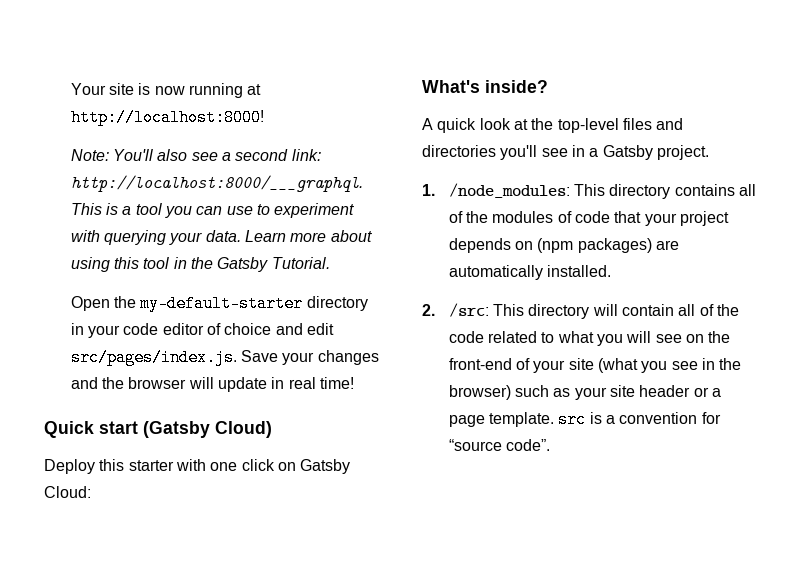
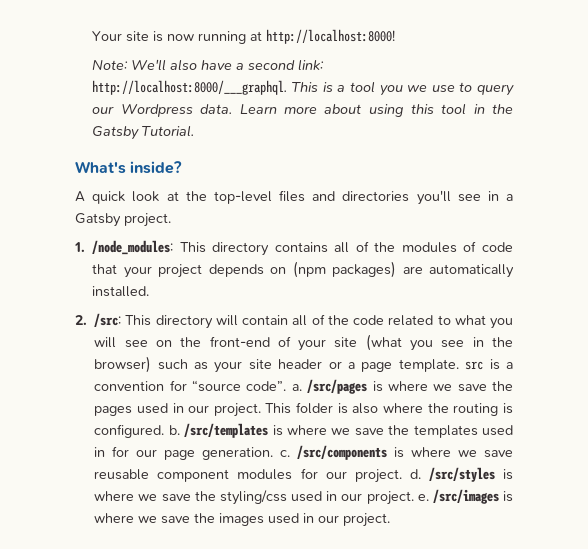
- Note: You'll also see a second link: http://localhost:8000/___graphql.
+ Note: We'll also have a second link: http://localhost:8000/___graphql.
- This is a tool you can use to experiment with querying your data.
+ This is a tool you we use to query our Wordpress data.
- Open the my-default-starter directory in your code editor of choice and edit src/pages/index.js. Save your changes and the browser will update in real time!
- Quick start (Gatsby Cloud)
- Deploy this starter with one click on Gatsby Cloud:
- 2. /src: This directory will contain all of the code related to what you will see on the front-end of your site (what you see in the browser) such as your site header or a page template. src is a convention for “source code”.
+ 2. /src: This directory will contain all of the code related to what you will see on the front-end of your site (what you see in the browser) such as your site header or a page template. src is a convention for “source code”. a. /src/pages is where we save the pages used in our project. This folder is also where the routing is configured. b. /src/templates is where we save the templates used in for our page generation. c. /src/components is where we save reusable component modules for our project. d. /src/styles is where we save the styling/css used in our project. e. /src/images is where we save the images used in our project.

